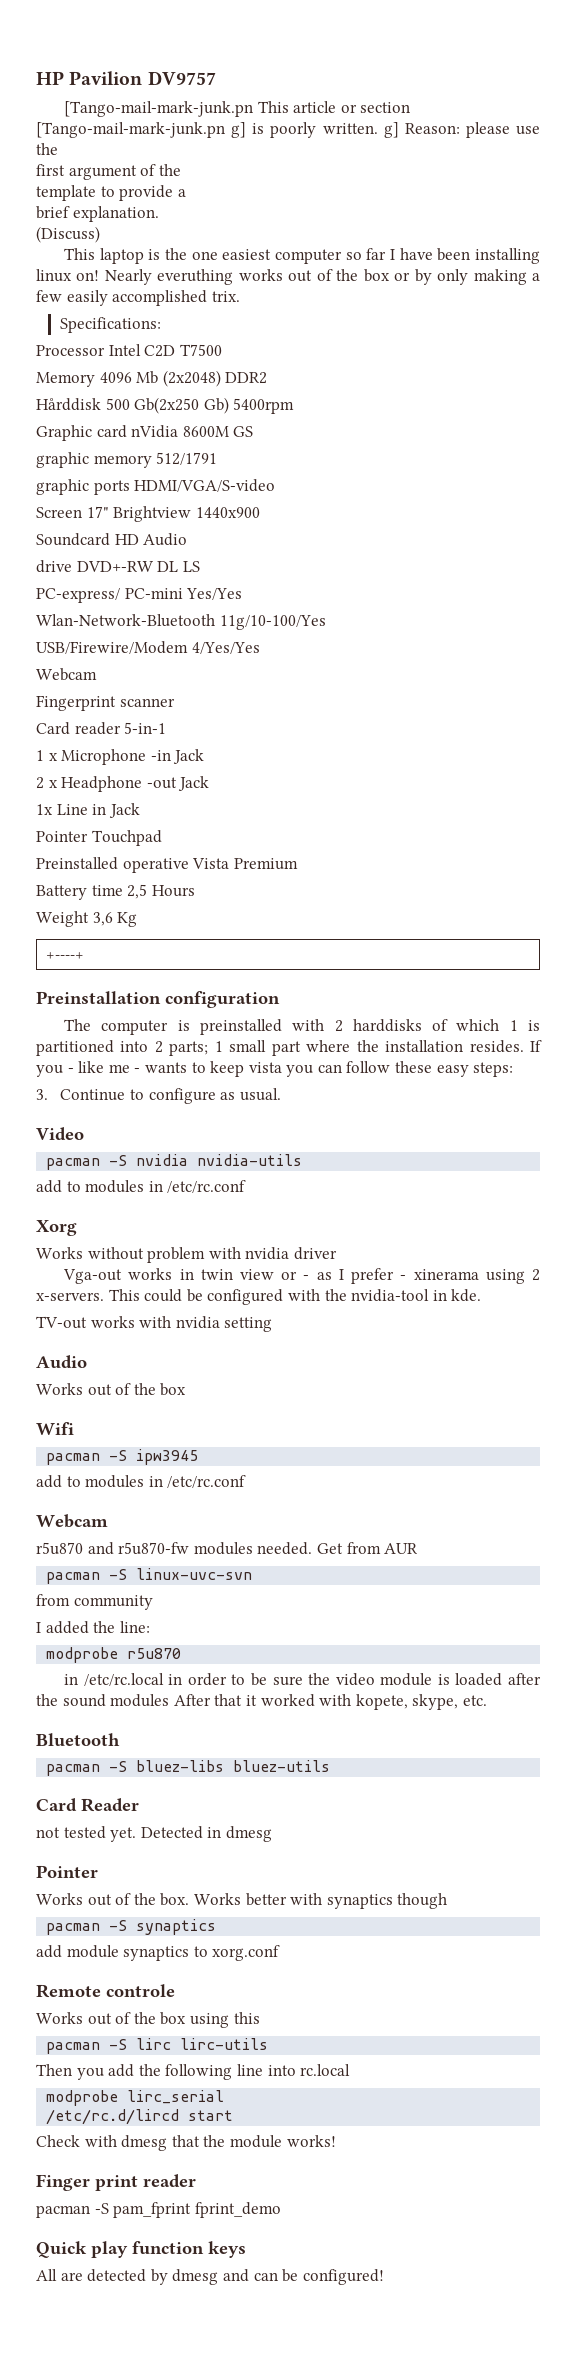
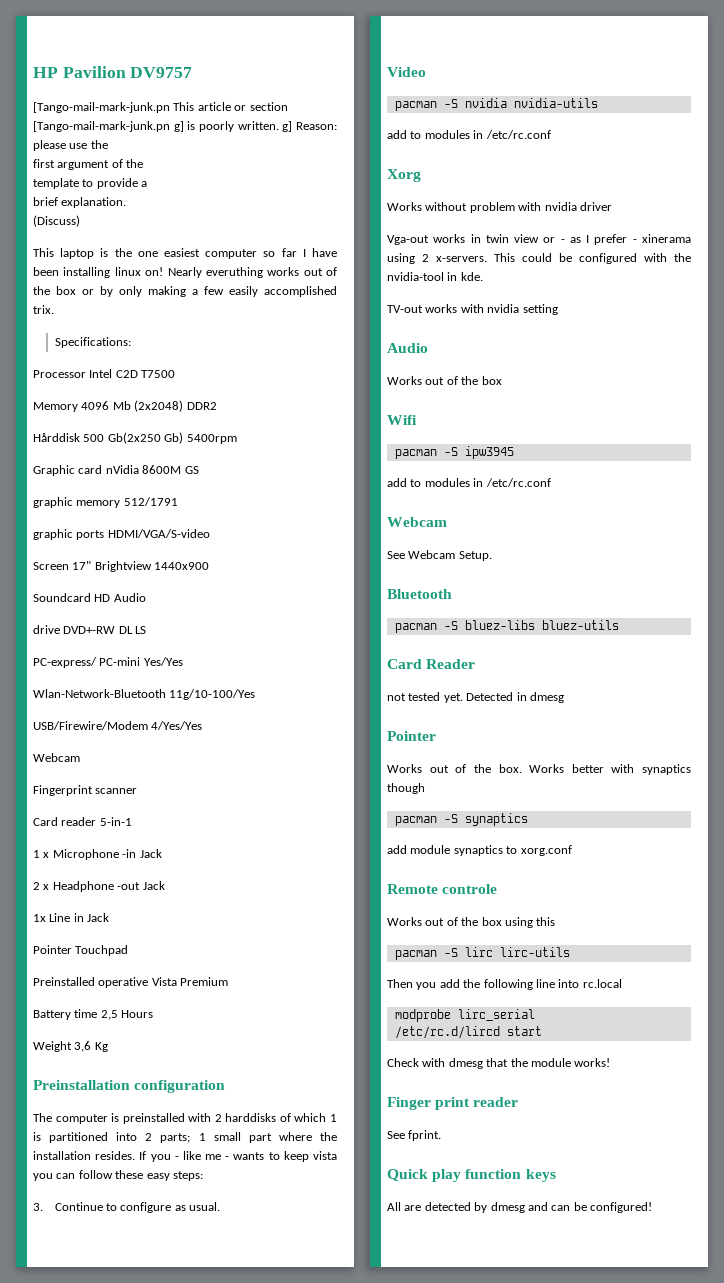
- +----+
- r5u870 and r5u870-fw modules needed. Get from AUR
- pacman -S linux-uvc-svn
- from community
- I added the line:
- modprobe r5u870
- in /etc/rc.local in order to be sure the video module is loaded after the sound modules After that it worked with kopete, skype, etc.
+ See Webcam Setup.
- pacman -S pam_fprint fprint_demo
+ See fprint.

